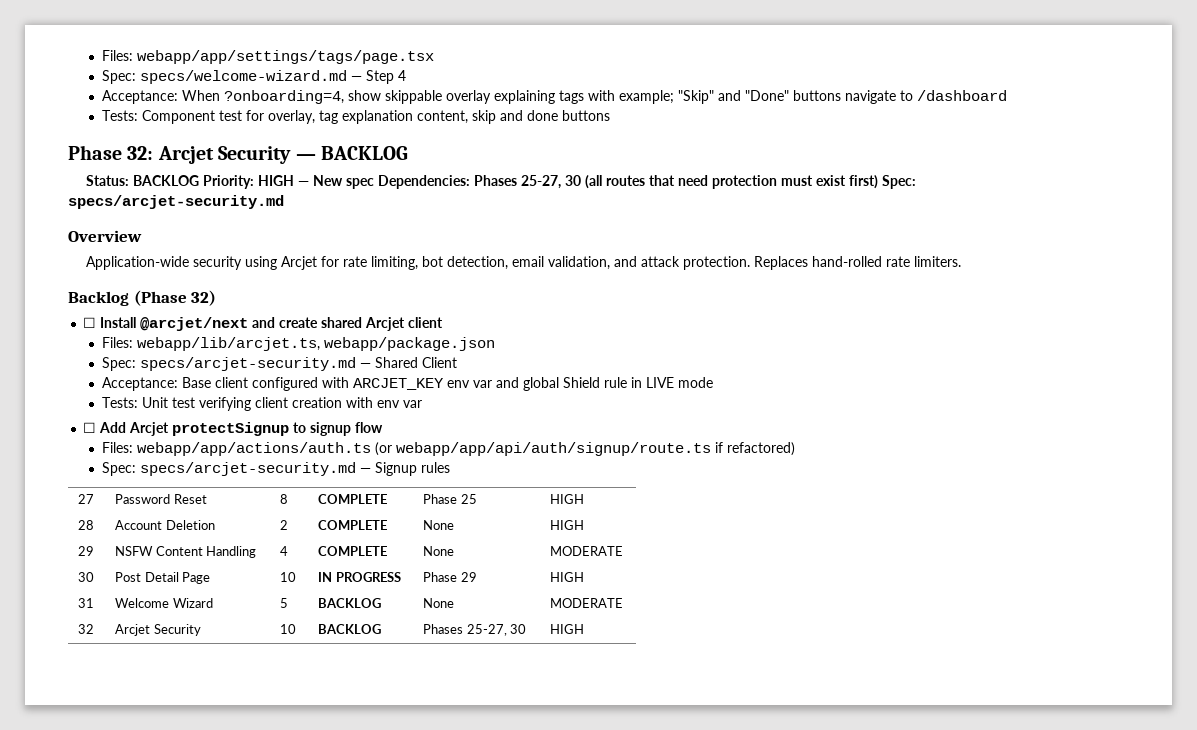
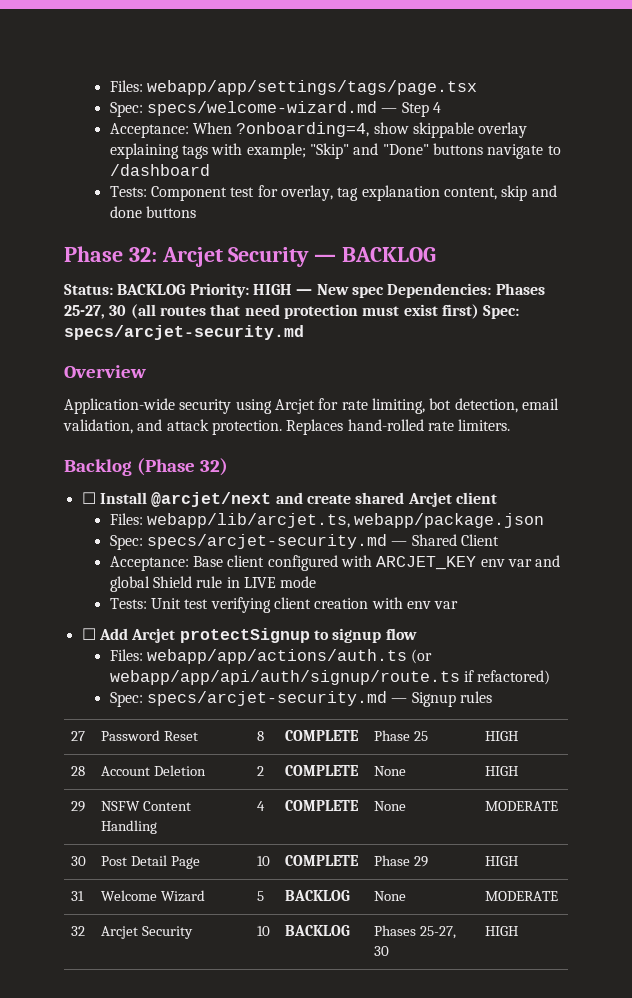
- 30 | Post Detail Page | 10 | IN PROGRESS | Phase 29 | HIGH
+ 30 | Post Detail Page | 10 | COMPLETE | Phase 29 | HIGH

